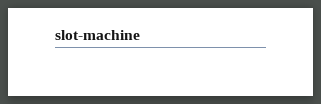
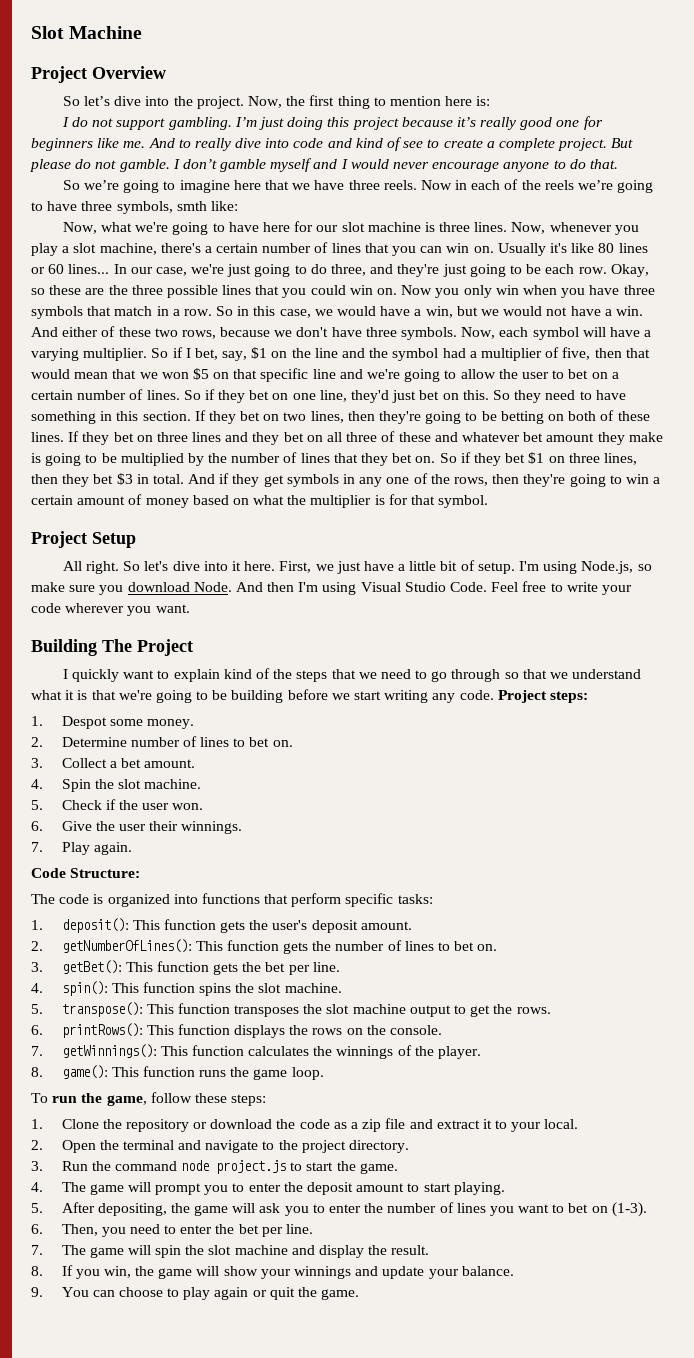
- slot-machine
+ Slot Machine
+ Project Overview
+ So let’s dive into the project. Now, the first thing to mention here is:
+ I do not support gambling. I’m just doing this project because it’s really good one for beginners like me. And to really dive into code and kind of see to create a complete project. But please do not gamble. I don’t gamble myself and I would never encourage anyone to do that.
+ So we’re going to imagine here that we have three reels. Now in each of the reels we’re going to have three symbols, smth like:
+ Now, what we're going to have here for our slot machine is three lines. Now, whenever you play a slot machine, there's a certain number of lines that you can win on. Usually it's like 80 lines or 60 lines... In our case, we're just going to do three, and they're just going to be each row. Okay, so these are the three possible lines that you could win on. Now you only win when you have three symbols that match in a row. So in this case, we would have a win, but we would not have a win. And either of these two rows, because we don't have three symbols. Now, each symbol will have a varying multiplier. So if I bet, say, $1 on the line and the symbol had a multiplier of five, then that would mean that we won $5 on that specific line and we're going to allow the user to bet on a certain number of lines. So if they bet on one line, they'd just bet on this. So they need to have something in this section. If they bet on two lines, then they're going to be betting on both of these lines. If they bet on three lines and they bet on all three of these and whatever bet amount they make is going to be multiplied by the number of lines that they bet on. So if they bet $1 on three lines, then they bet $3 in total. And if they get symbols in any one of the rows, then they're going to win a certain amount of money based on what the multiplier is for that symbol.
+ Project Setup
+ All right. So let's dive into it here. First, we just have a little bit of setup. I'm using Node.js, so make sure you download Node. And then I'm using Visual Studio Code. Feel free to write your code wherever you want.
+ Building The Project
+ I quickly want to explain kind of the steps that we need to go through so that we understand what it is that we're going to be building before we start writing any code. Project steps:
+ 1. Despot some money.
+ 2. Determine number of lines to bet on.
+ 3. Collect a bet amount.
+ 4. Spin the slot machine.
+ 5. Check if the user won.
+ 6. Give the user their winnings.
+ 7. Play again.
+ Code Structure:
+ The code is organized into functions that perform specific tasks:
+ 1. deposit(): This function gets the user's deposit amount.
+ 2. getNumberOfLines(): This function gets the number of lines to bet on.
+ 3. getBet(): This function gets the bet per line.
+ 4. spin(): This function spins the slot machine.
+ 5. transpose(): This function transposes the slot machine output to get the rows.
+ 6. printRows(): This function displays the rows on the console.
+ 7. getWinnings(): This function calculates the winnings of the player.
+ 8. game(): This function runs the game loop.
+ To run the game, follow these steps:
+ 1. Clone the repository or download the code as a zip file and extract it to your local.
+ 2. Open the terminal and navigate to the project directory.
+ 3. Run the command node project.js to start the game.
+ 4. The game will prompt you to enter the deposit amount to start playing.
+ 5. After depositing, the game will ask you to enter the number of lines you want to bet on (1-3).
+ 6. Then, you need to enter the bet per line.
+ 7. The game will spin the slot machine and display the result.
+ 8. If you win, the game will show your winnings and update your balance.
+ 9. You can choose to play again or quit the game.

